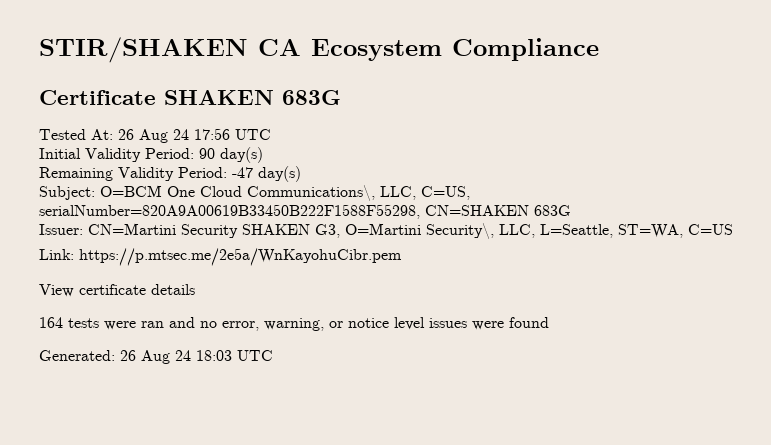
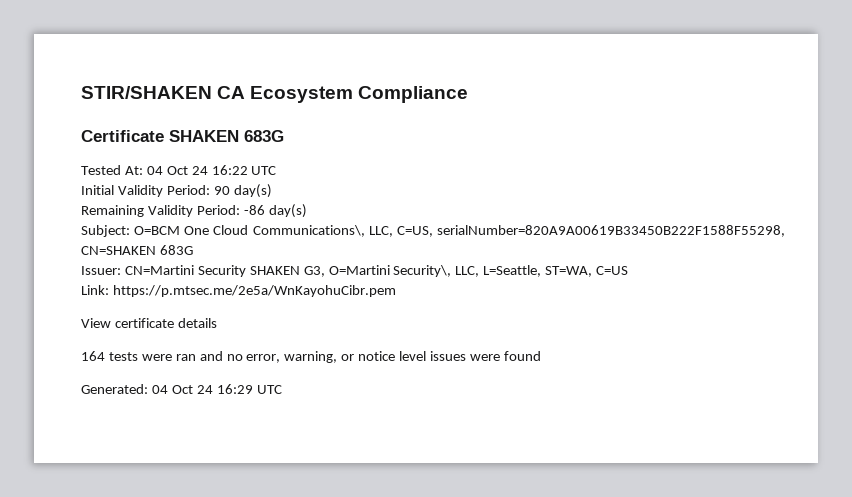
- Tested At: 26 Aug 24 17:56 UTC
+ Tested At: 04 Oct 24 16:22 UTC
- Remaining Validity Period: -47 day(s)
+ Remaining Validity Period: -86 day(s)
- Generated: 26 Aug 24 18:03 UTC
+ Generated: 04 Oct 24 16:29 UTC

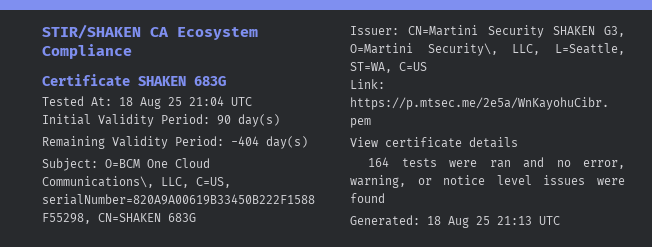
- Tested At: 04 Oct 24 16:22 UTC
+ Tested At: 18 Aug 25 21:04 UTC
- Remaining Validity Period: -86 day(s)
+ Remaining Validity Period: -404 day(s)
- Generated: 04 Oct 24 16:29 UTC
+ Generated: 18 Aug 25 21:13 UTC

